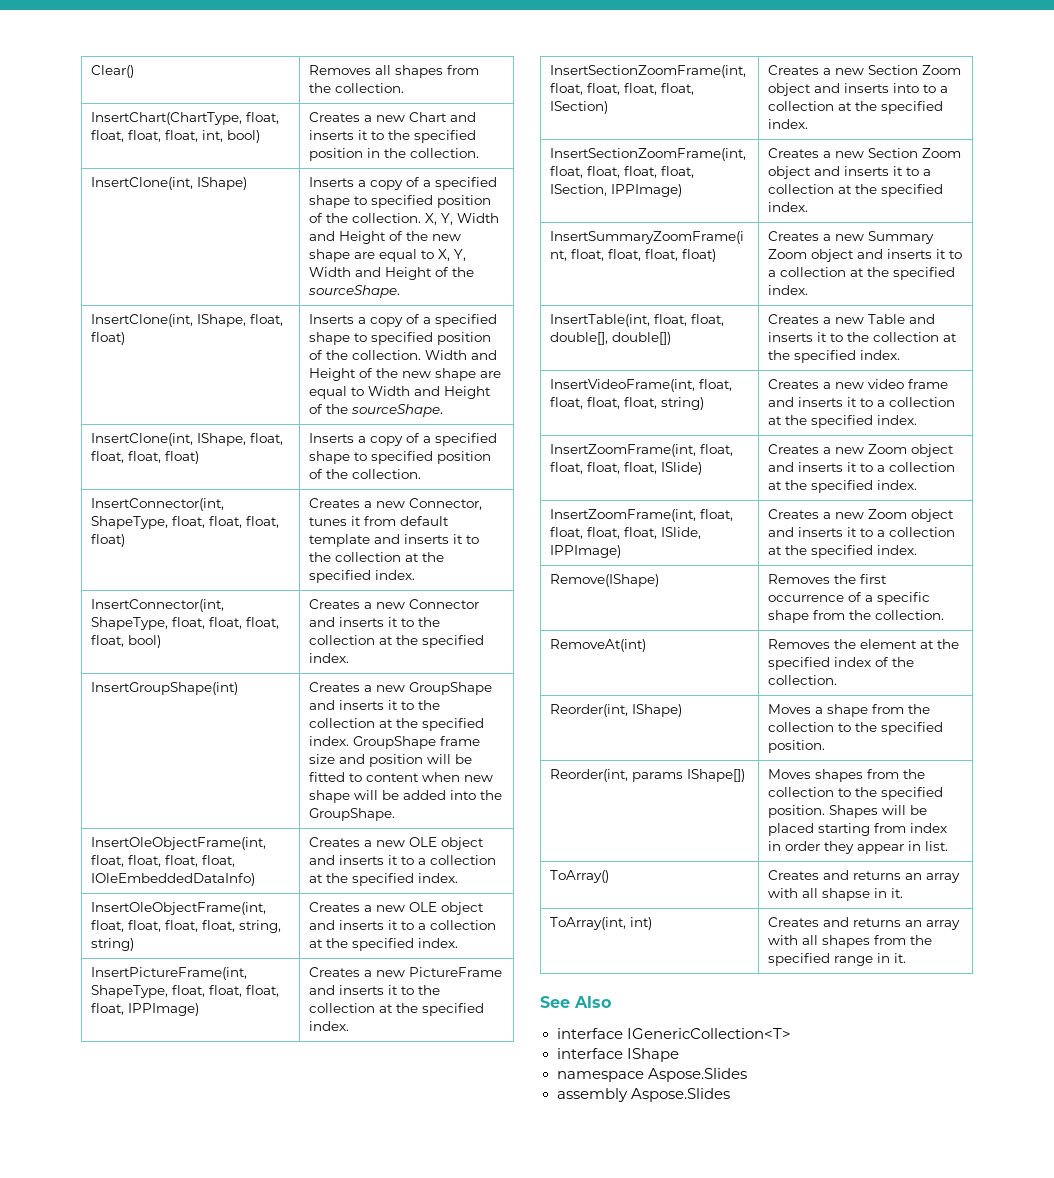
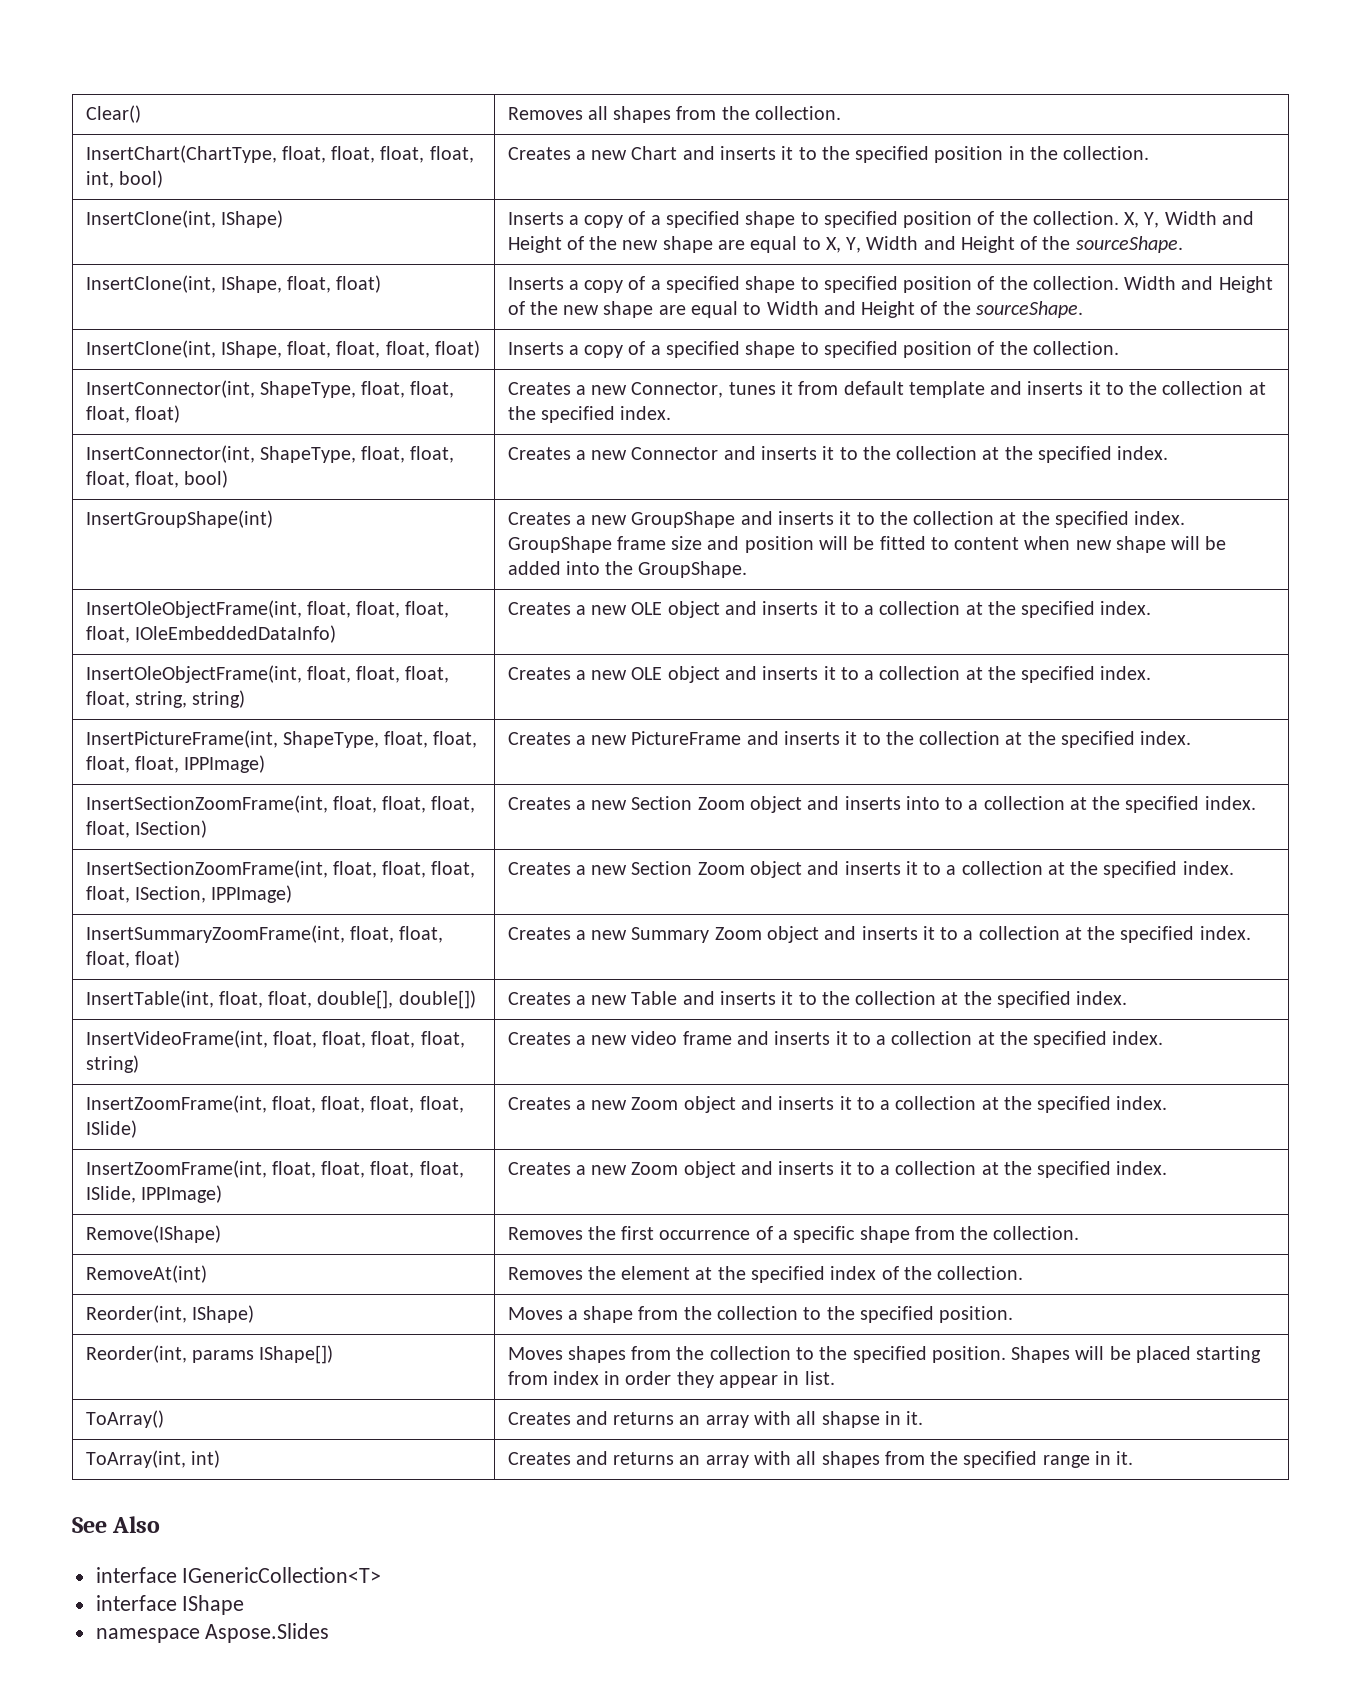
- assembly Aspose.Slides

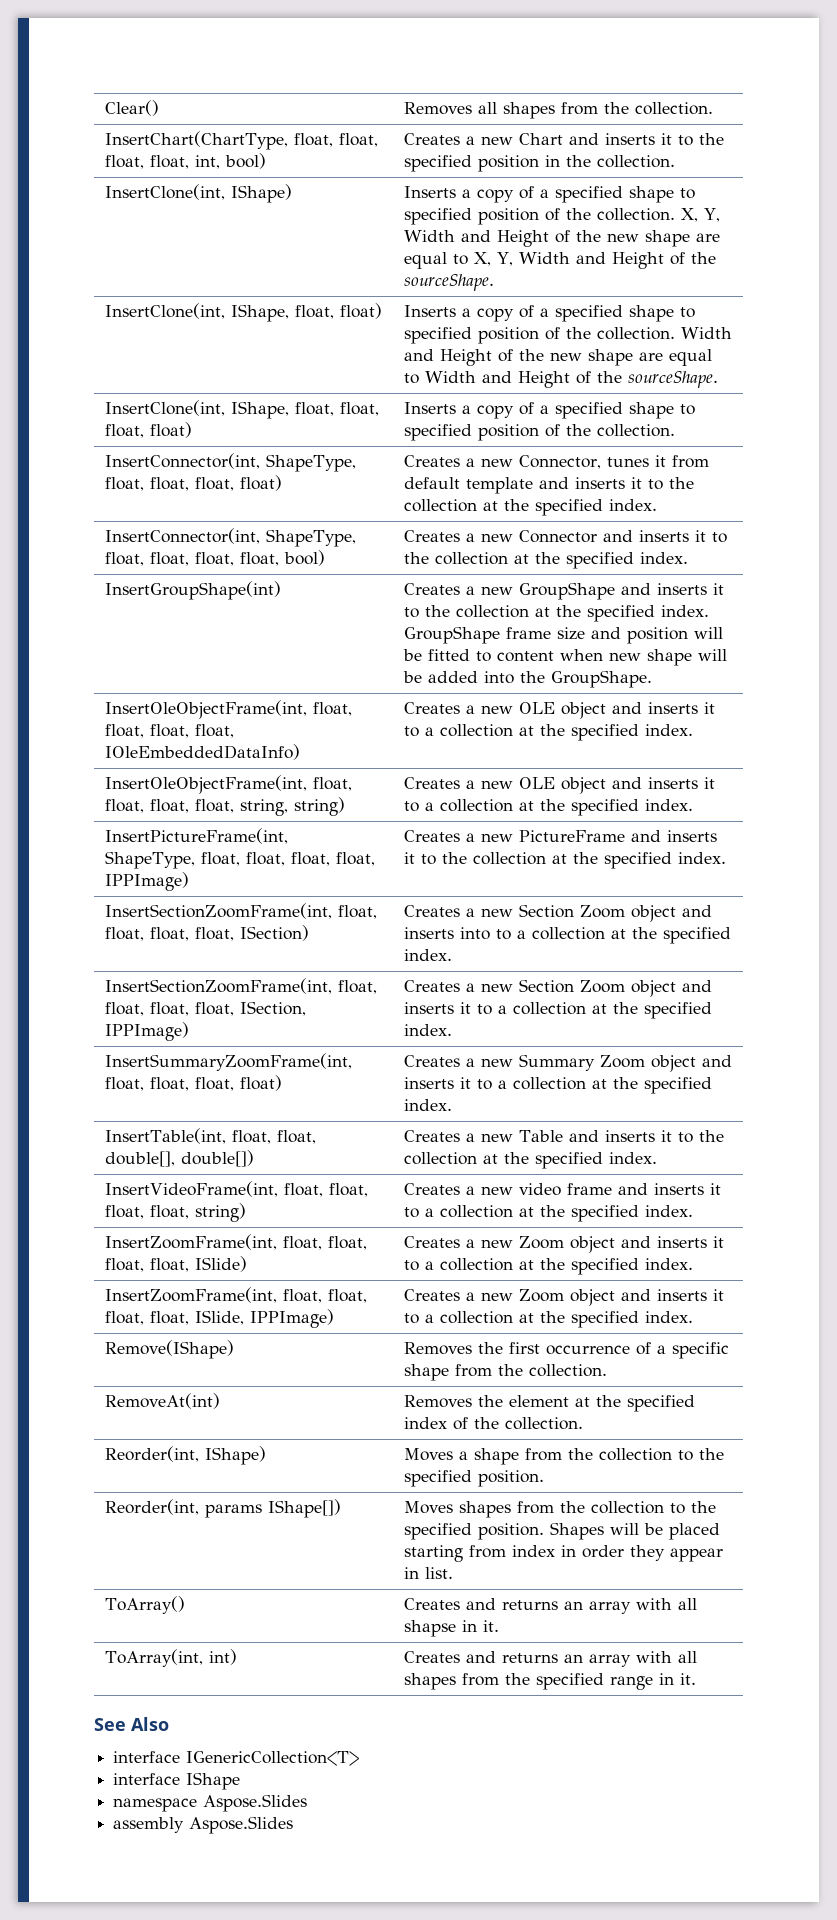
+ assembly Aspose.Slides

